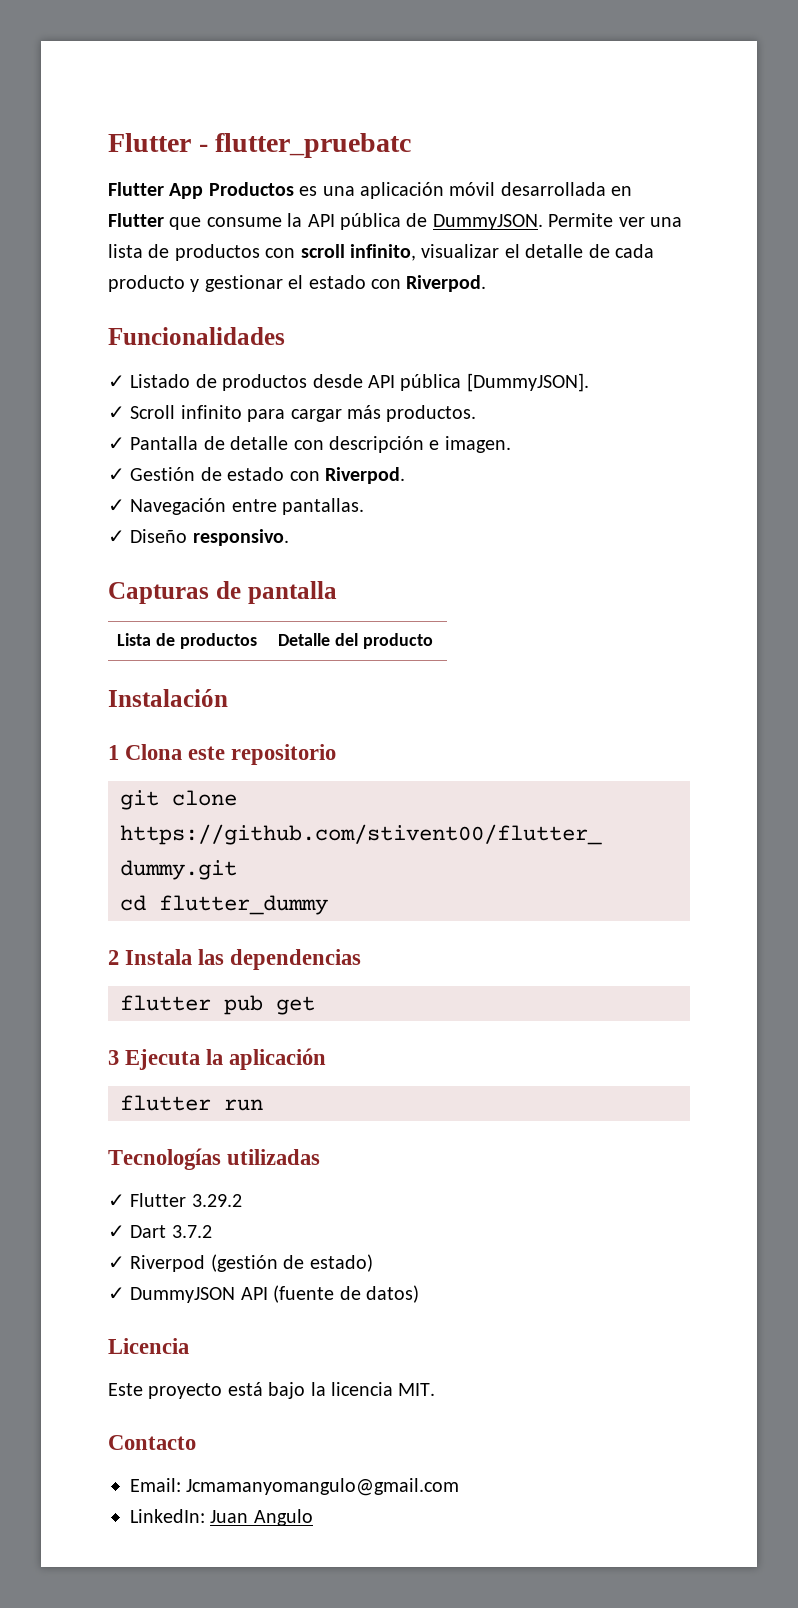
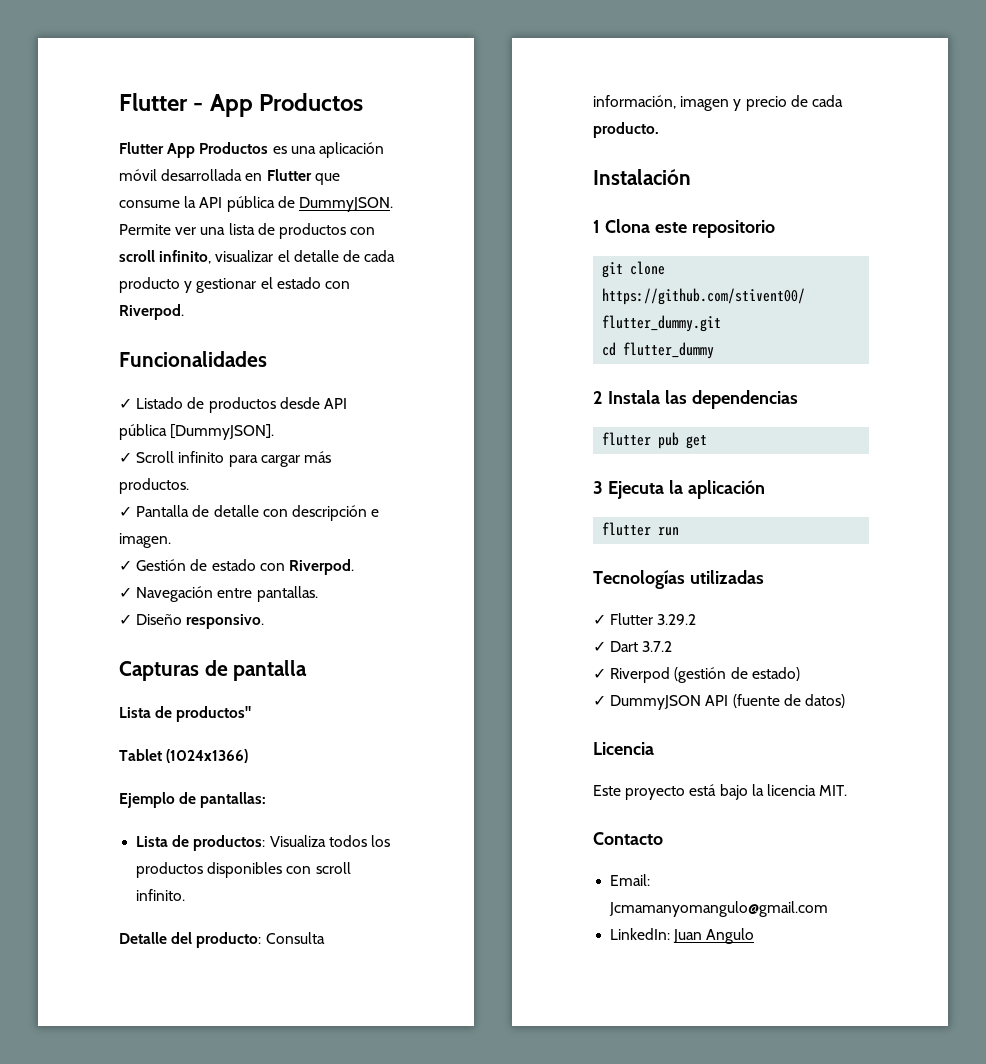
- Flutter - flutter_pruebatc
+ Flutter - App Productos
- Lista de productos | Detalle del producto
+ Lista de productos"
+ Tablet (1024x1366)
+ Ejemplo de pantallas:
+ Lista de productos: Visualiza todos los productos disponibles con scroll infinito.
+ Detalle del producto: Consulta información, imagen y precio de cada producto.

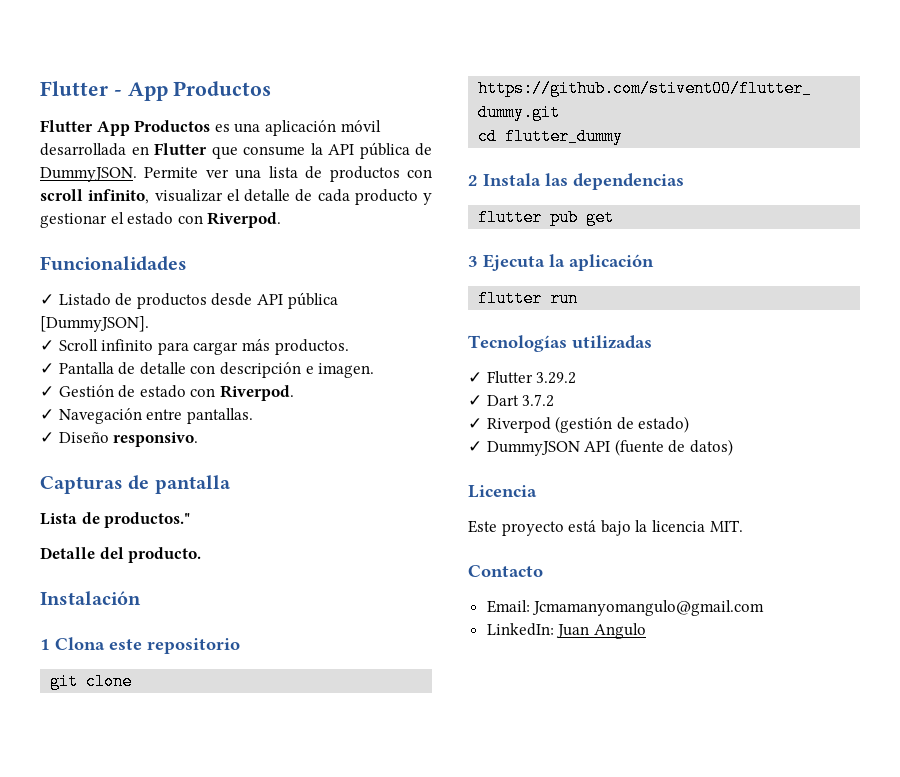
- Lista de productos"
- Tablet (1024x1366)
- Ejemplo de pantallas:
- Lista de productos: Visualiza todos los productos disponibles con scroll infinito.
- Detalle del producto: Consulta información, imagen y precio de cada producto.
+ Lista de productos."
+ Detalle del producto.

